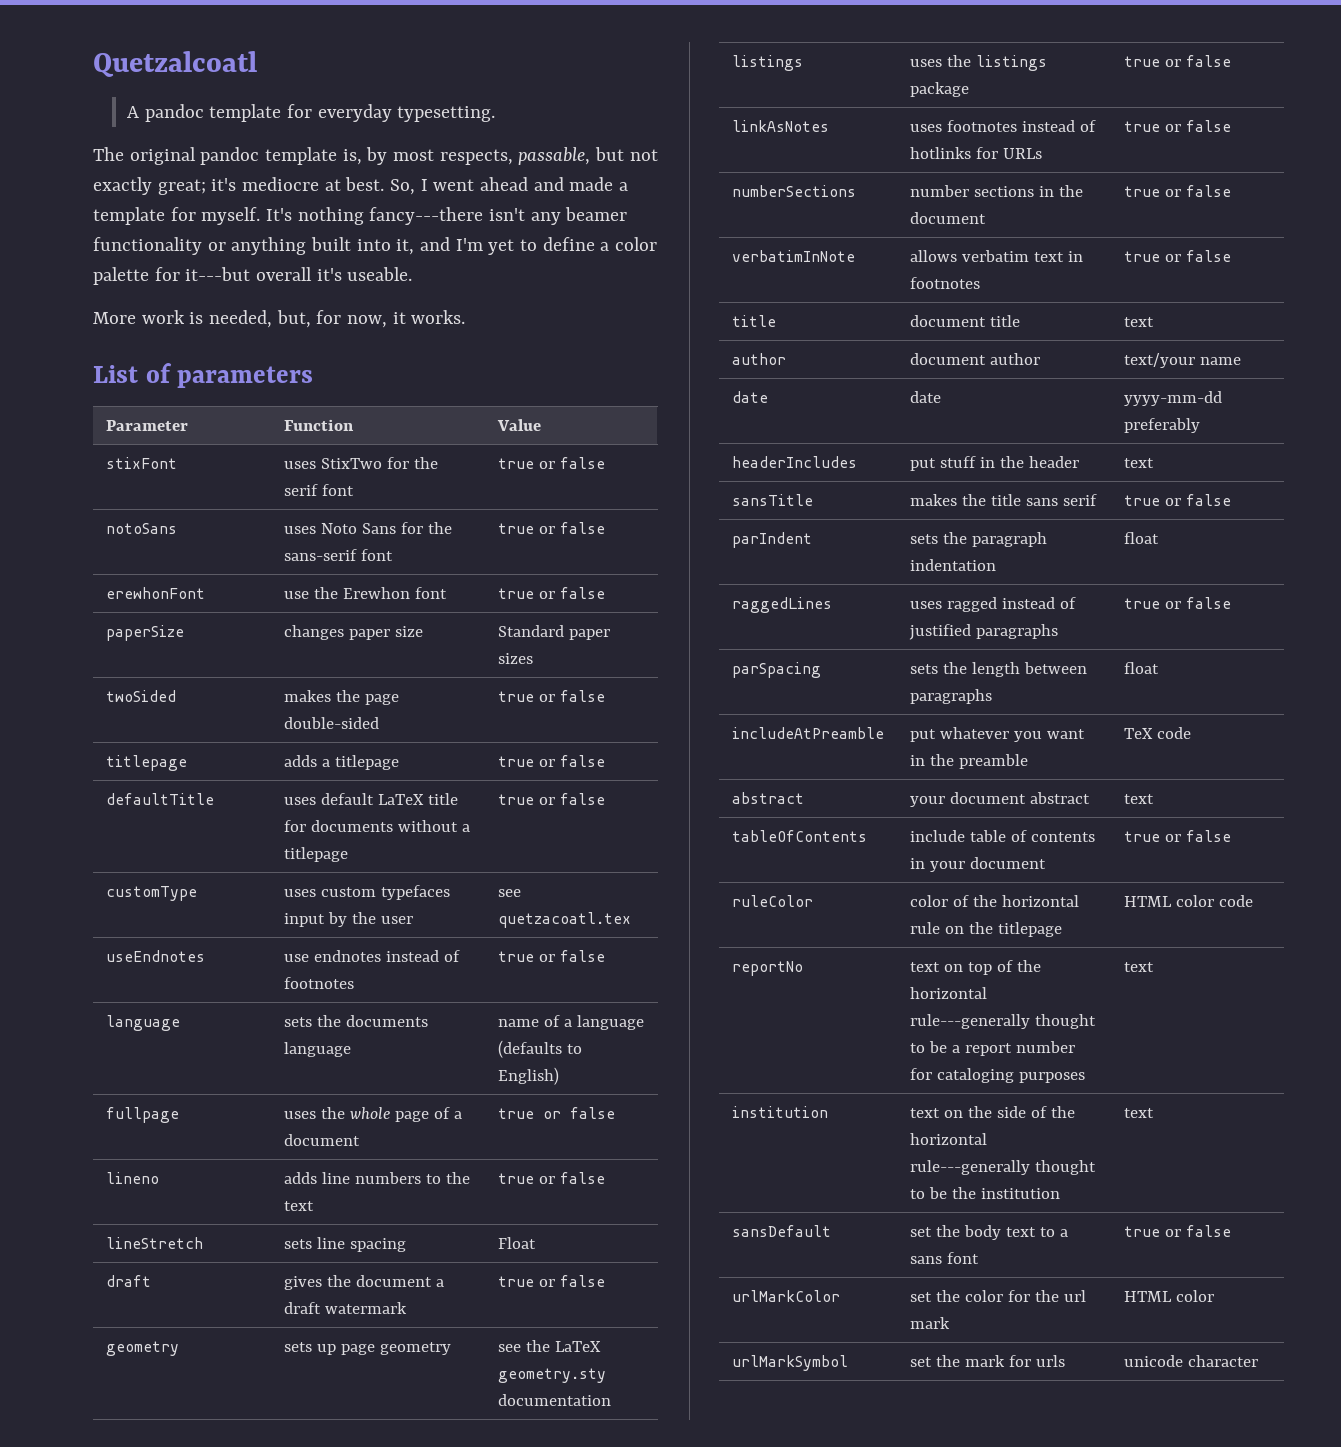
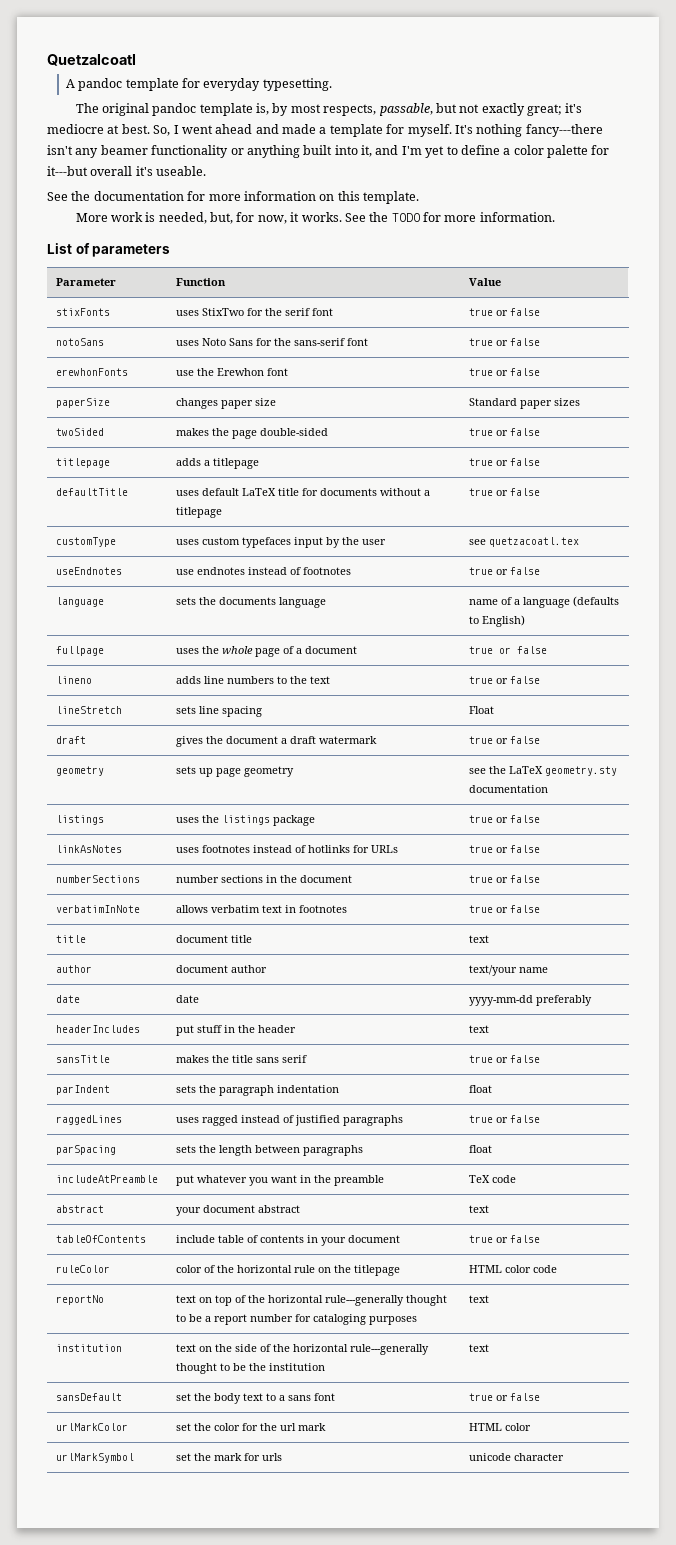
+ See the documentation for more information on this template.
+ See the TODO for more information.
- stixFont | uses StixTwo for the serif font | true or false
+ stixFonts | uses StixTwo for the serif font | true or false
- erewhonFont | use the Erewhon font | true or false
+ erewhonFonts | use the Erewhon font | true or false

